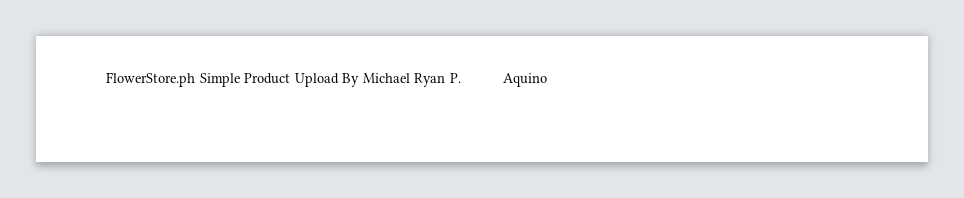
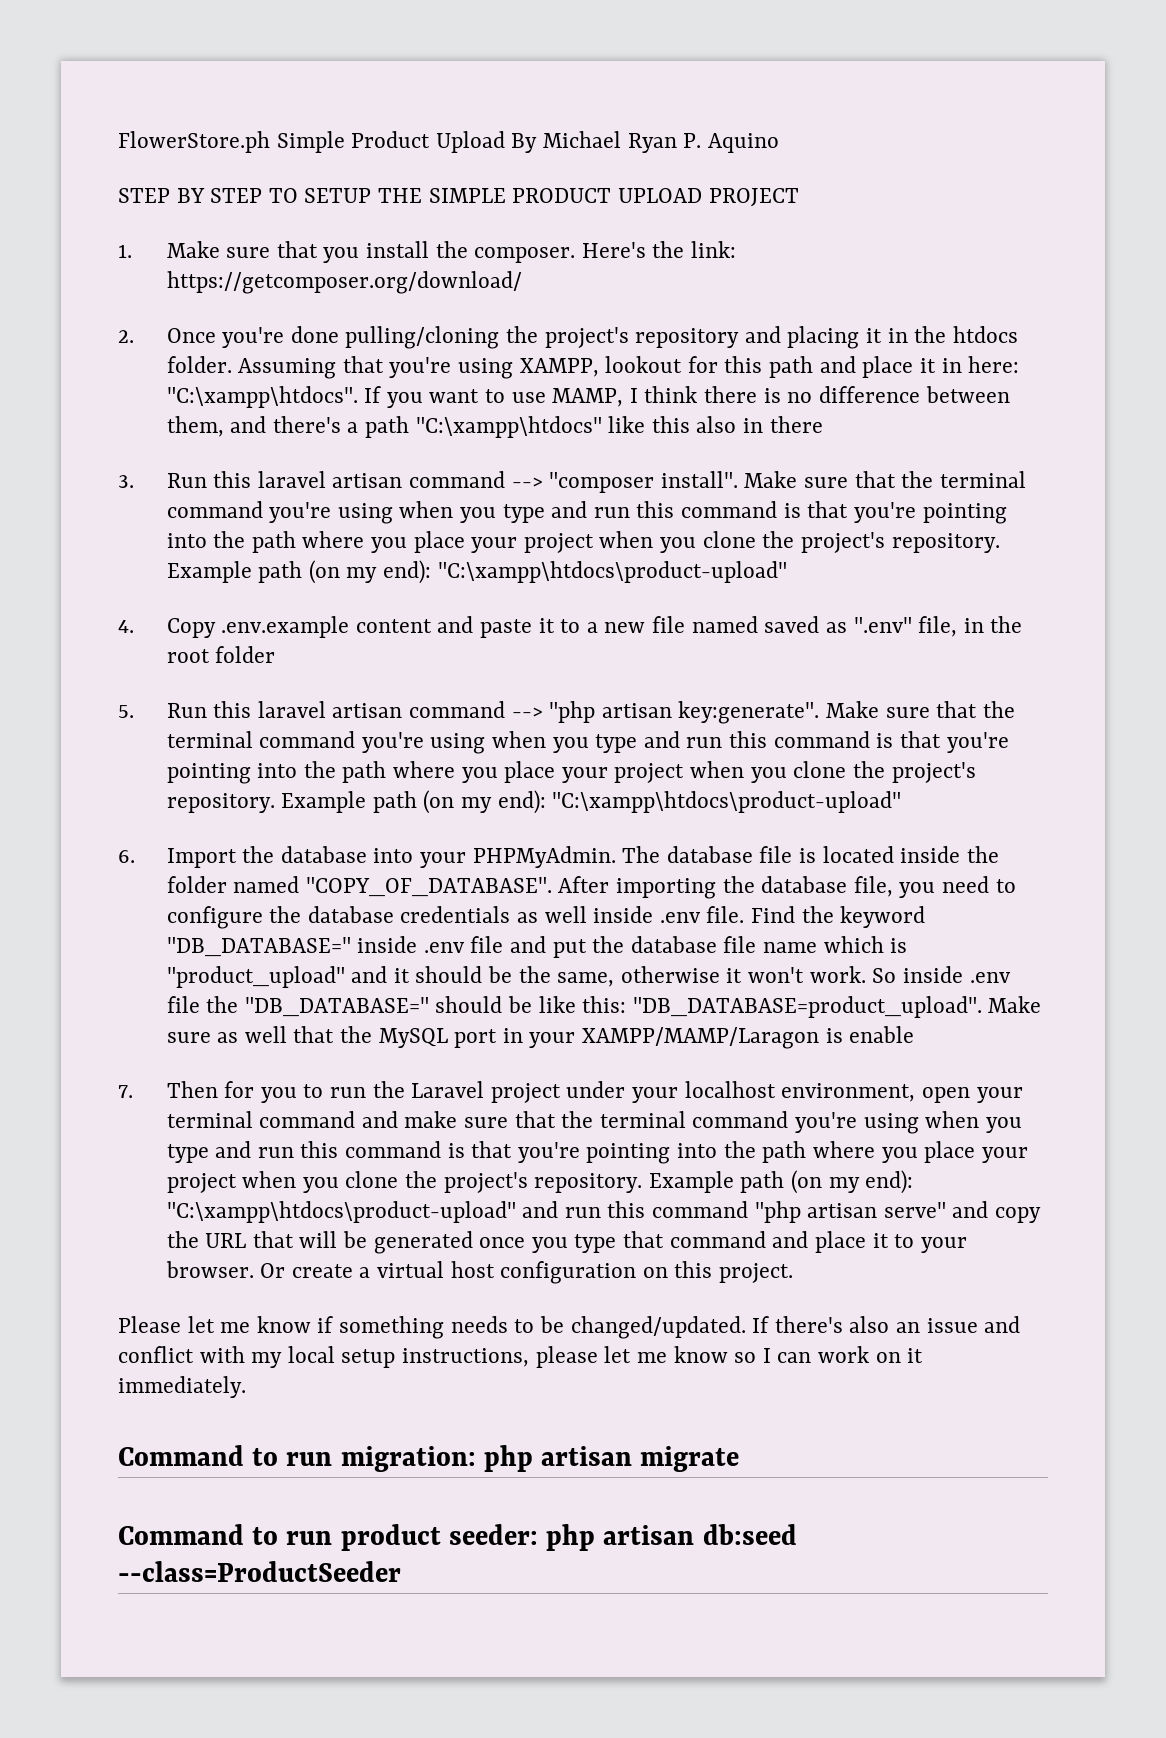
+ STEP BY STEP TO SETUP THE SIMPLE PRODUCT UPLOAD PROJECT
+ 1. Make sure that you install the composer. Here's the link: https://getcomposer.org/download/
+ 2. Once you're done pulling/cloning the project's repository and placing it in the htdocs folder. Assuming that you're using XAMPP, lookout for this path and place it in here: "C:\xampp\htdocs". If you want to use MAMP, I think there is no difference between them, and there's a path "C:\xampp\htdocs" like this also in there
+ 3. Run this laravel artisan command --> "composer install". Make sure that the terminal command you're using when you type and run this command is that you're pointing into the path where you place your project when you clone the project's repository. Example path (on my end): "C:\xampp\htdocs\product-upload"
+ 4. Copy .env.example content and paste it to a new file named saved as ".env" file, in the root folder
+ 5. Run this laravel artisan command --> "php artisan key:generate". Make sure that the terminal command you're using when you type and run this command is that you're pointing into the path where you place your project when you clone the project's repository. Example path (on my end): "C:\xampp\htdocs\product-upload"
+ 6. Import the database into your PHPMyAdmin. The database file is located inside the folder named "COPY_OF_DATABASE". After importing the database file, you need to configure the database credentials as well inside .env file. Find the keyword "DB_DATABASE=" inside .env file and put the database file name which is "product_upload" and it should be the same, otherwise it won't work. So inside .env file the "DB_DATABASE=" should be like this: "DB_DATABASE=product_upload". Make sure as well that the MySQL port in your XAMPP/MAMP/Laragon is enable
+ 7. Then for you to run the Laravel project under your localhost environment, open your terminal command and make sure that the terminal command you're using when you type and run this command is that you're pointing into the path where you place your project when you clone the project's repository. Example path (on my end): "C:\xampp\htdocs\product-upload" and run this command "php artisan serve" and copy the URL that will be generated once you type that command and place it to your browser. Or create a virtual host configuration on this project.
+ Please let me know if something needs to be changed/updated. If there's also an issue and conflict with my local setup instructions, please let me know so I can work on it immediately.
+ Command to run migration: php artisan migrate
+ Command to run product seeder: php artisan db:seed --class=ProductSeeder

